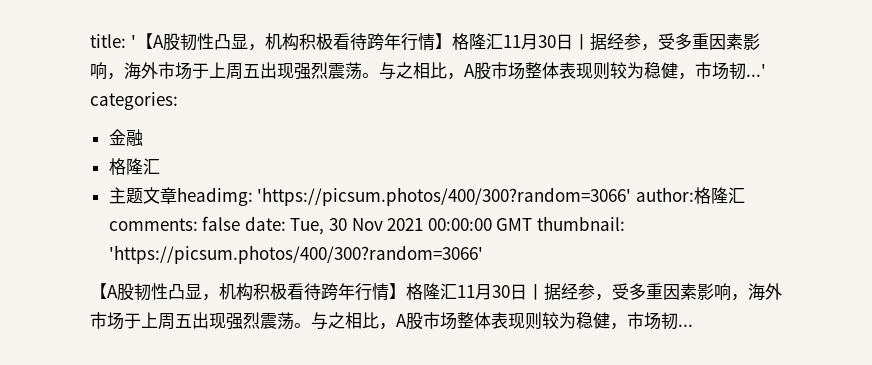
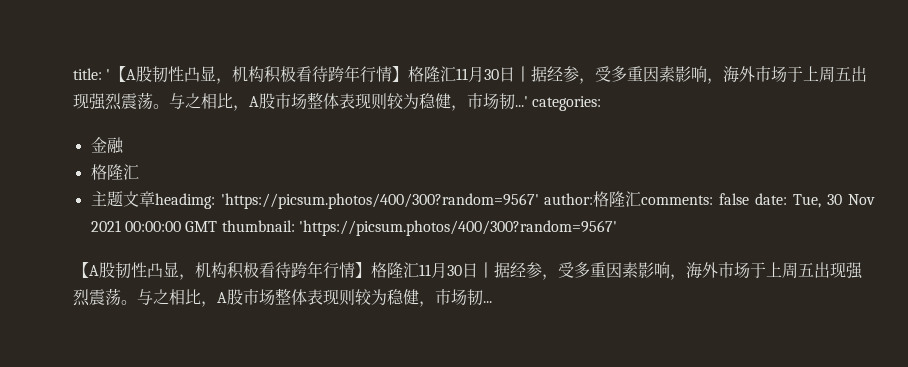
- 主题文章headimg: 'https://picsum.photos/400/300?random=3066' author:格隆汇comments: false date: Tue, 30 Nov 2021 00:00:00 GMT thumbnail: 'https://picsum.photos/400/300?random=3066'
+ 主题文章headimg: 'https://picsum.photos/400/300?random=9567' author:格隆汇comments: false date: Tue, 30 Nov 2021 00:00:00 GMT thumbnail: 'https://picsum.photos/400/300?random=9567'

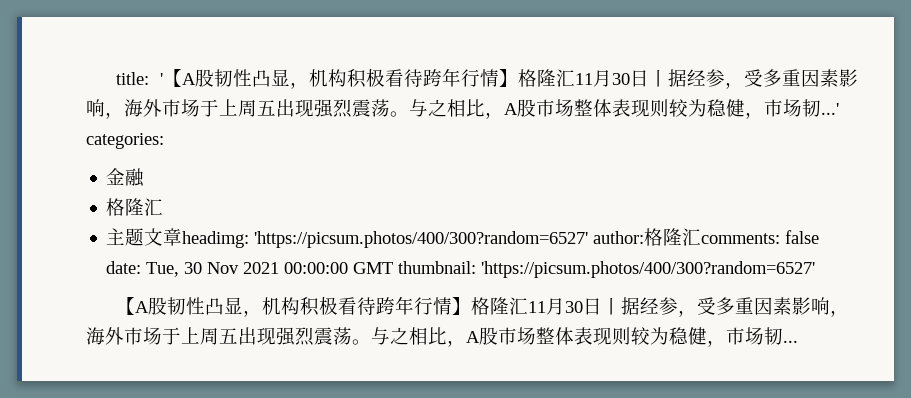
- 主题文章headimg: 'https://picsum.photos/400/300?random=9567' author:格隆汇comments: false date: Tue, 30 Nov 2021 00:00:00 GMT thumbnail: 'https://picsum.photos/400/300?random=9567'
+ 主题文章headimg: 'https://picsum.photos/400/300?random=6527' author:格隆汇comments: false date: Tue, 30 Nov 2021 00:00:00 GMT thumbnail: 'https://picsum.photos/400/300?random=6527'

